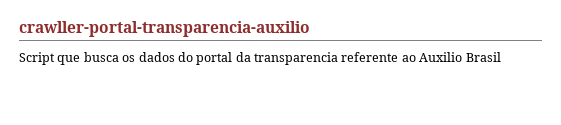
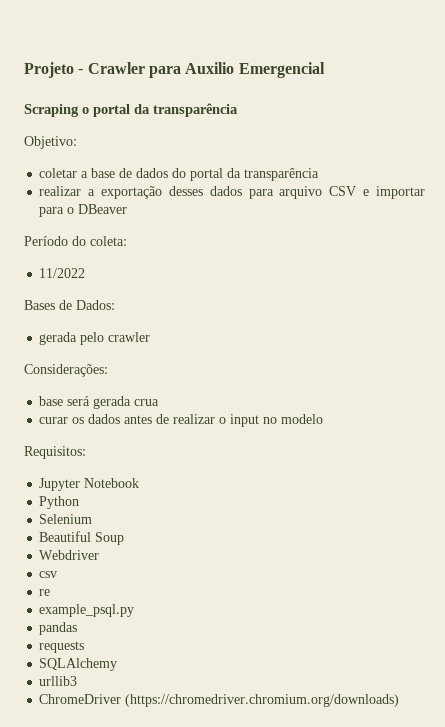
- crawller-portal-transparencia-auxilio
- Script que busca os dados do portal da transparencia referente ao Auxilio Brasil
+ Projeto - Crawler para Auxilio Emergencial
+ Scraping o portal da transparência
+ Objetivo:
+ coletar a base de dados do portal da transparência
+ realizar a exportação desses dados para arquivo CSV e importar para o DBeaver
+ Período do coleta:
+ 11/2022
+ Bases de Dados:
+ gerada pelo crawler
+ Considerações:
+ base será gerada crua
+ curar os dados antes de realizar o input no modelo
+ Requisitos:
+ Jupyter Notebook
+ Python
+ Selenium
+ Beautiful Soup
+ Webdriver
+ csv
+ re
+ example_psql.py
+ pandas
+ requests
+ SQLAlchemy
+ urllib3
+ ChromeDriver (https://chromedriver.chromium.org/downloads)

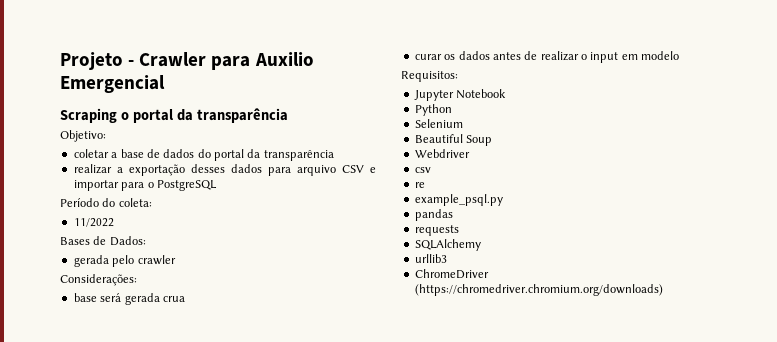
- realizar a exportação desses dados para arquivo CSV e importar para o DBeaver
+ realizar a exportação desses dados para arquivo CSV e importar para o PostgreSQL
- curar os dados antes de realizar o input no modelo
+ curar os dados antes de realizar o input em modelo

